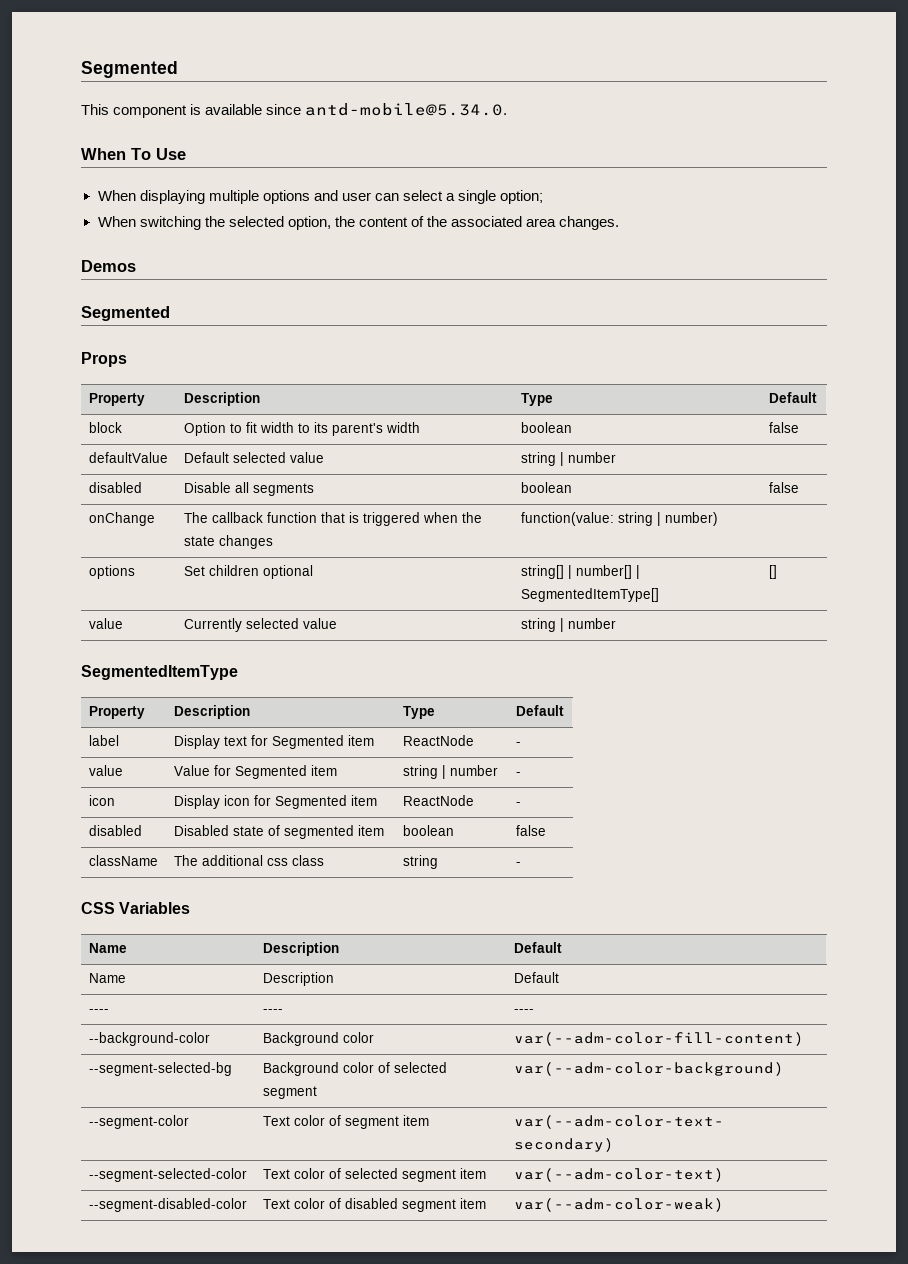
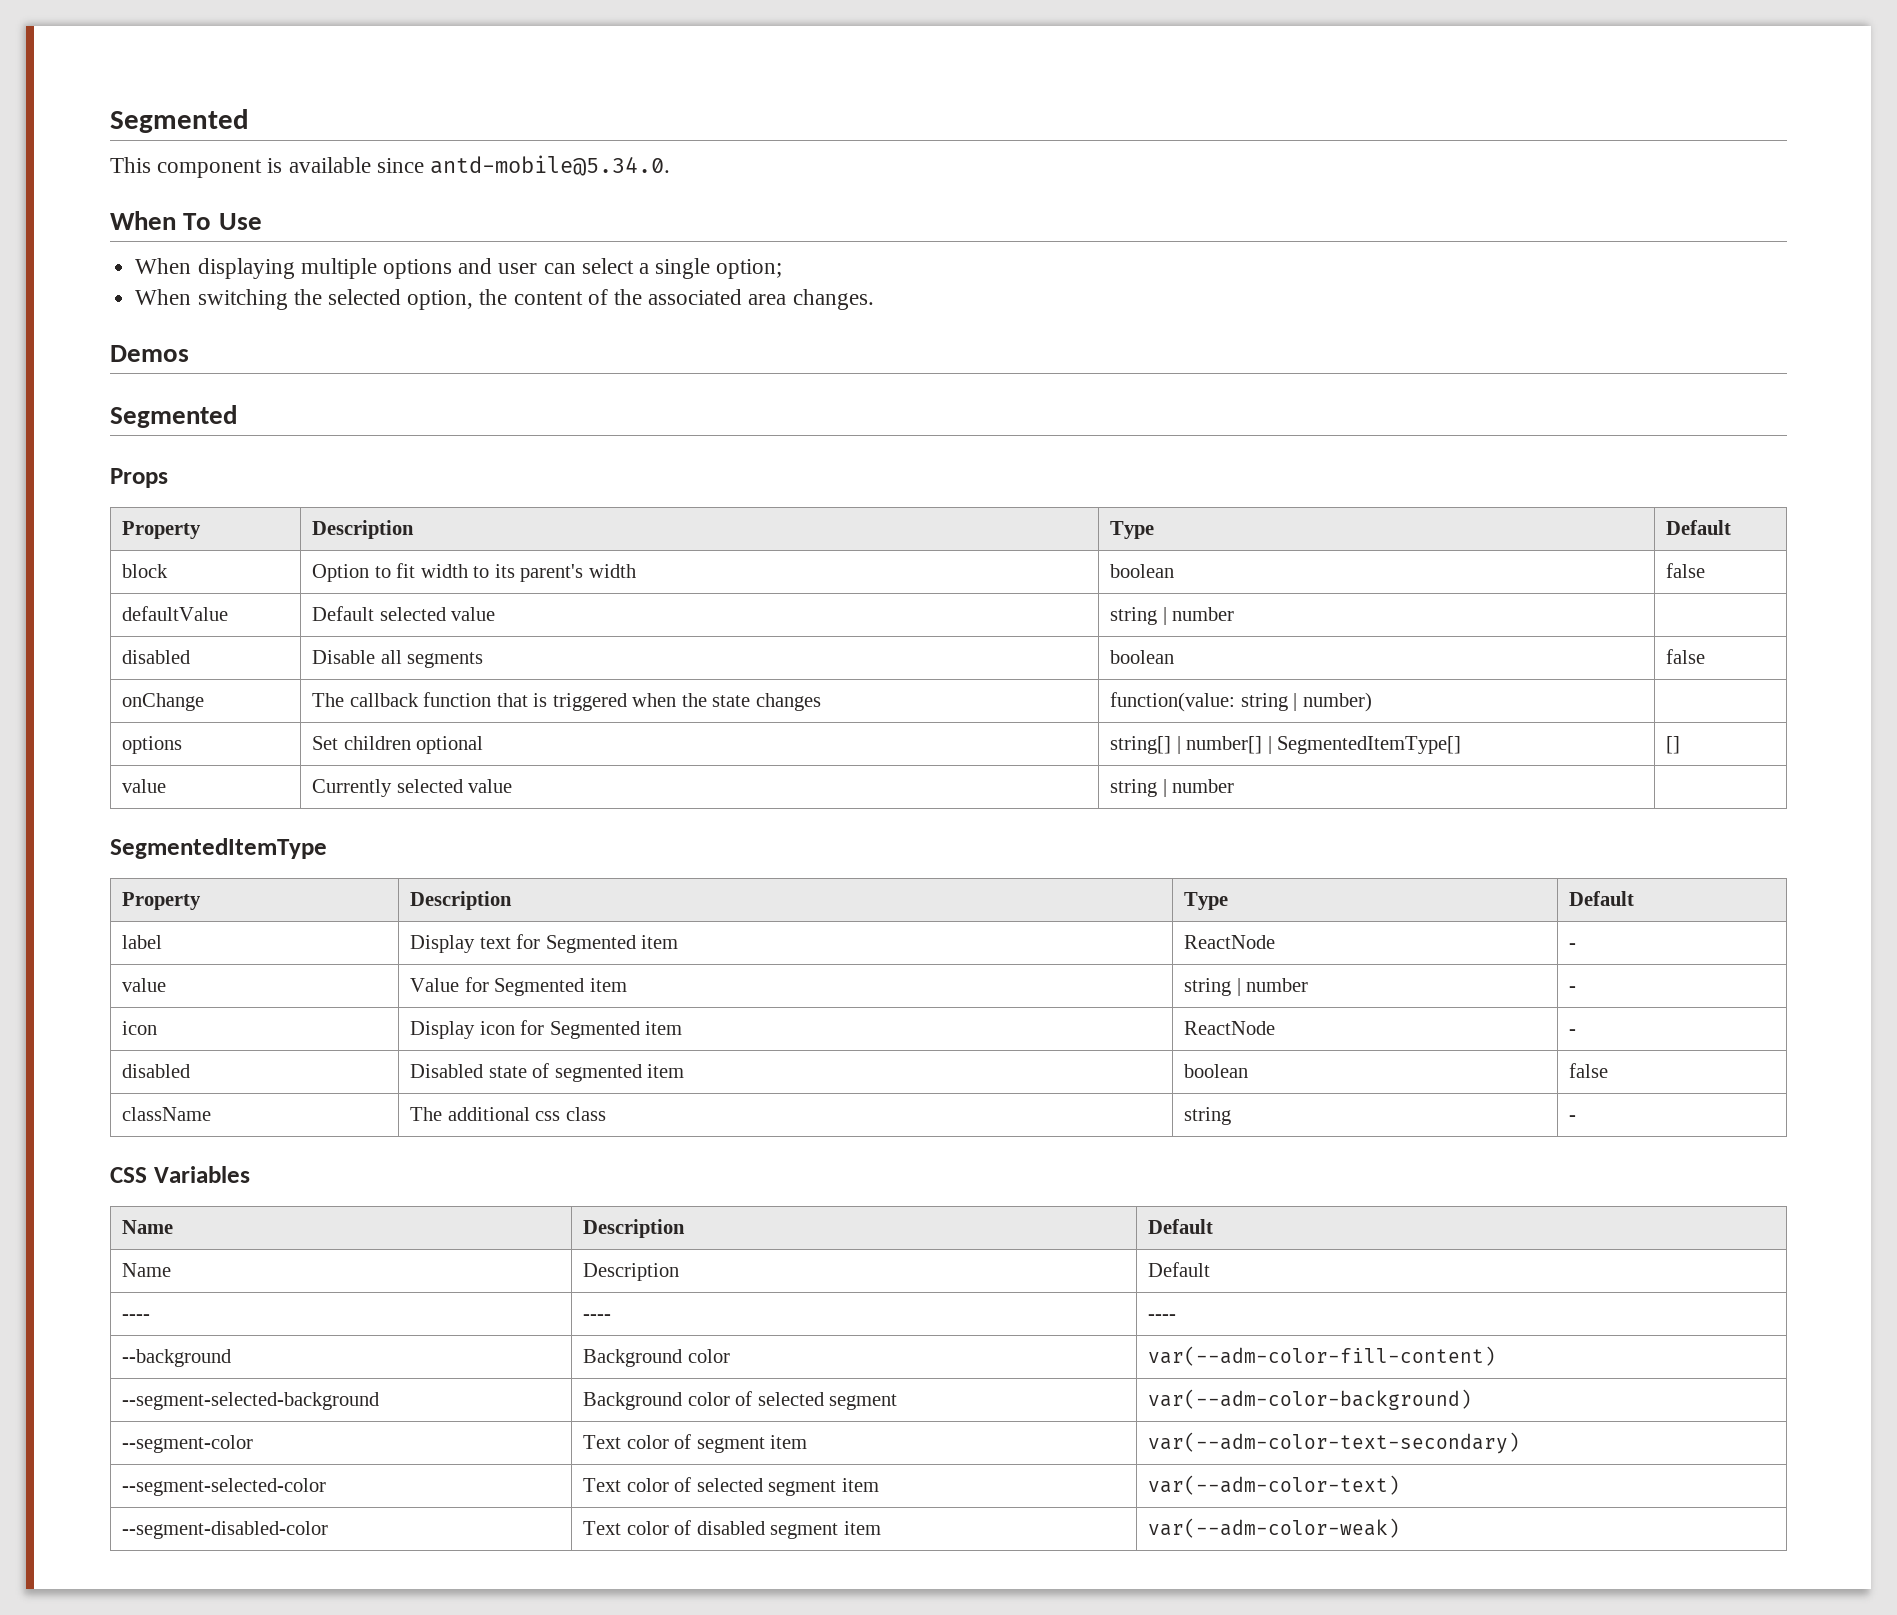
- --background-color | Background color | var(--adm-color-fill-content)
+ --background | Background color | var(--adm-color-fill-content)
- --segment-selected-bg | Background color of selected segment | var(--adm-color-background)
+ --segment-selected-background | Background color of selected segment | var(--adm-color-background)

